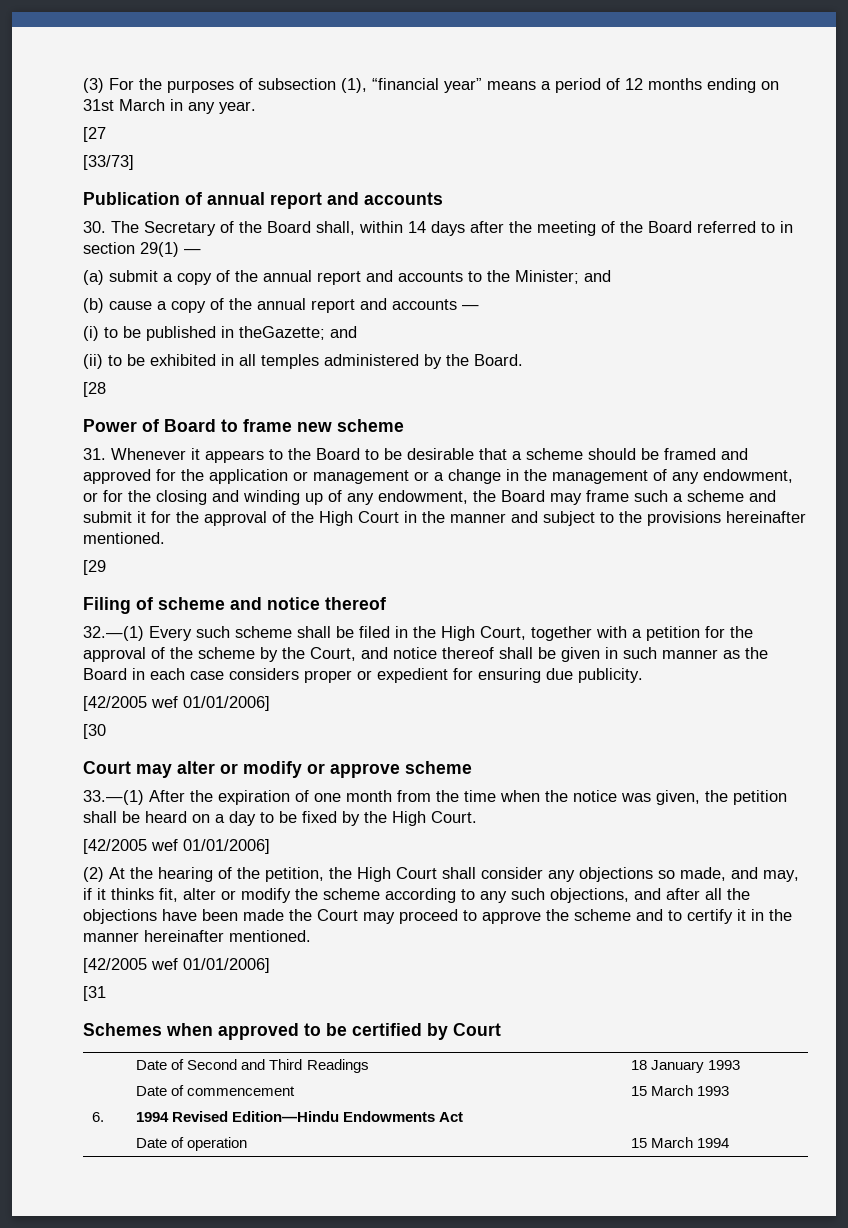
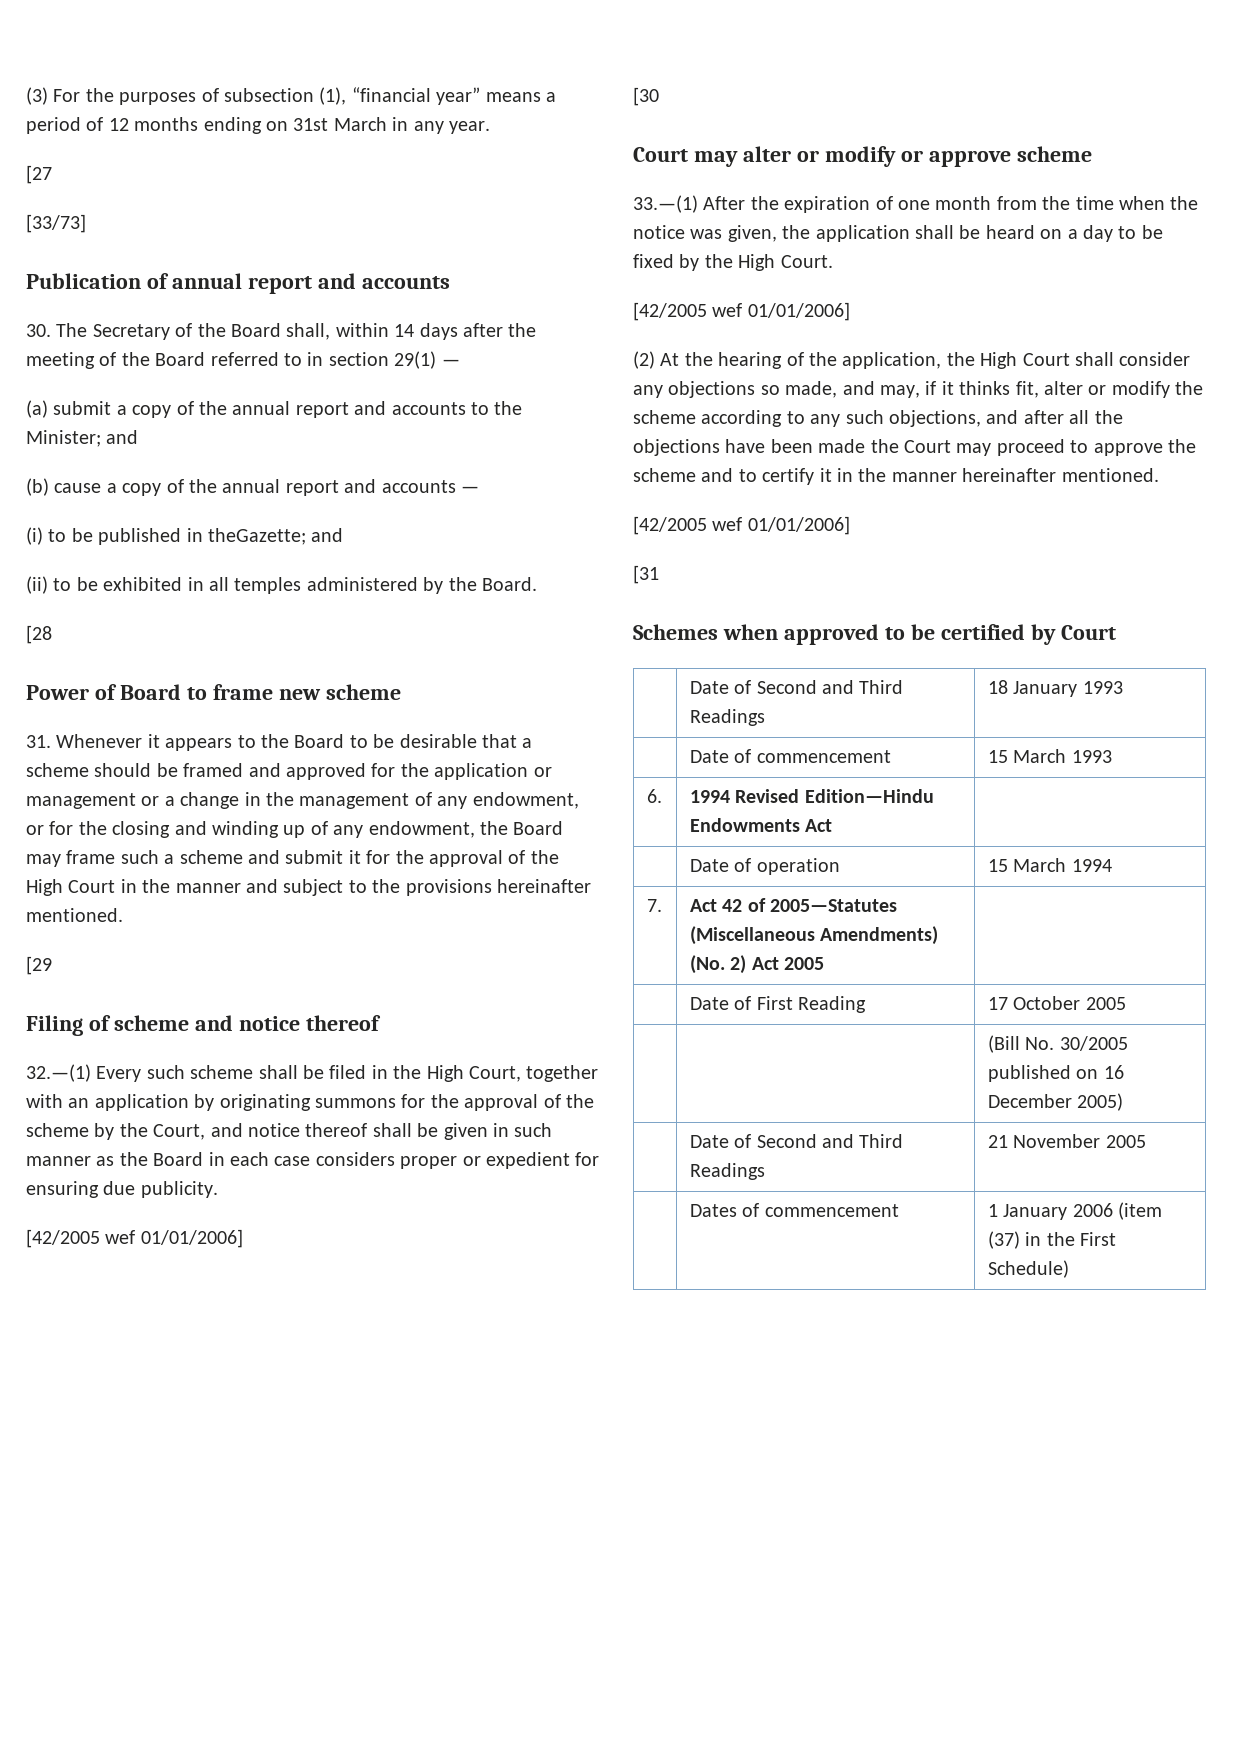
- 32.—(1) Every such scheme shall be filed in the High Court, together with a petition for the approval of the scheme by the Court, and notice thereof shall be given in such manner as the Board in each case considers proper or expedient for ensuring due publicity.
+ 32.—(1) Every such scheme shall be filed in the High Court, together with an application by originating summons for the approval of the scheme by the Court, and notice thereof shall be given in such manner as the Board in each case considers proper or expedient for ensuring due publicity.
- 33.—(1) After the expiration of one month from the time when the notice was given, the petition shall be heard on a day to be fixed by the High Court.
+ 33.—(1) After the expiration of one month from the time when the notice was given, the application shall be heard on a day to be fixed by the High Court.
- (2) At the hearing of the petition, the High Court shall consider any objections so made, and may, if it thinks fit, alter or modify the scheme according to any such objections, and after all the objections have been made the Court may proceed to approve the scheme and to certify it in the manner hereinafter mentioned.
+ (2) At the hearing of the application, the High Court shall consider any objections so made, and may, if it thinks fit, alter or modify the scheme according to any such objections, and after all the objections have been made the Court may proceed to approve the scheme and to certify it in the manner hereinafter mentioned.
+ 7. | Act 42 of 2005—Statutes (Miscellaneous Amendments) (No. 2) Act 2005 |
+ | Date of First Reading | 17 October 2005
+ | | (Bill No. 30/2005 published on 16 December 2005)
+ | Date of Second and Third Readings | 21 November 2005
+ | Dates of commencement | 1 January 2006 (item (37) in the First Schedule)

